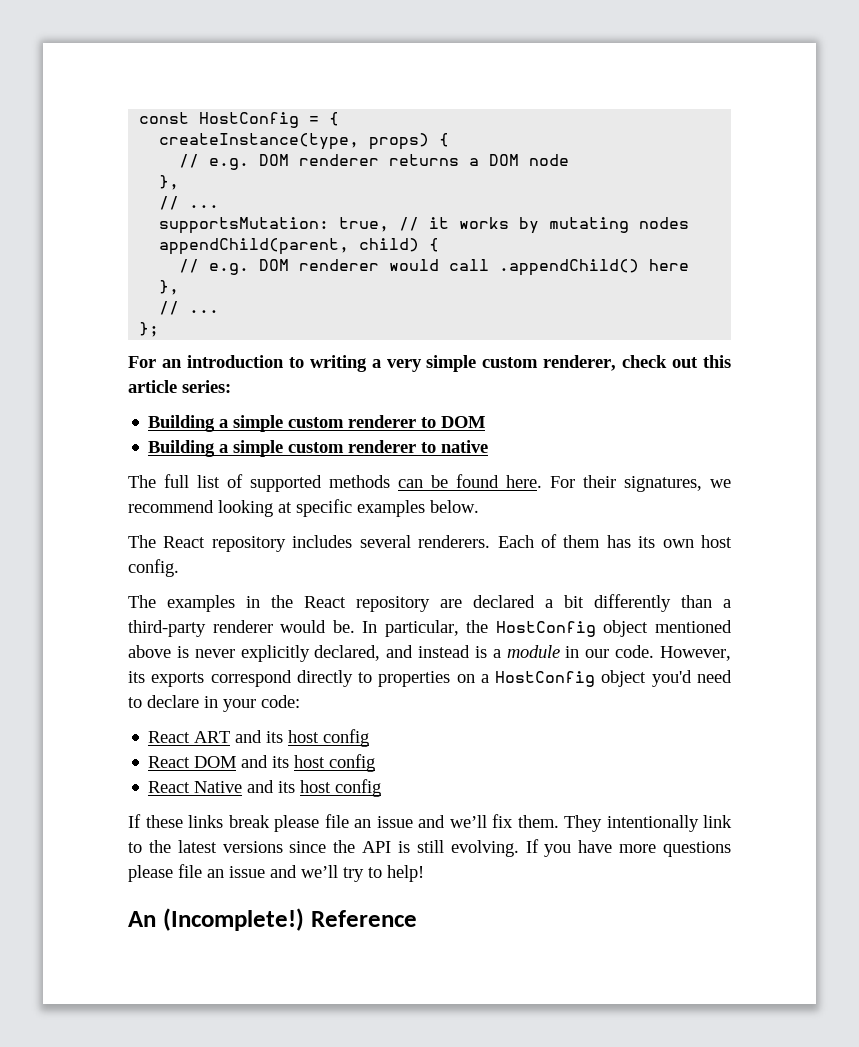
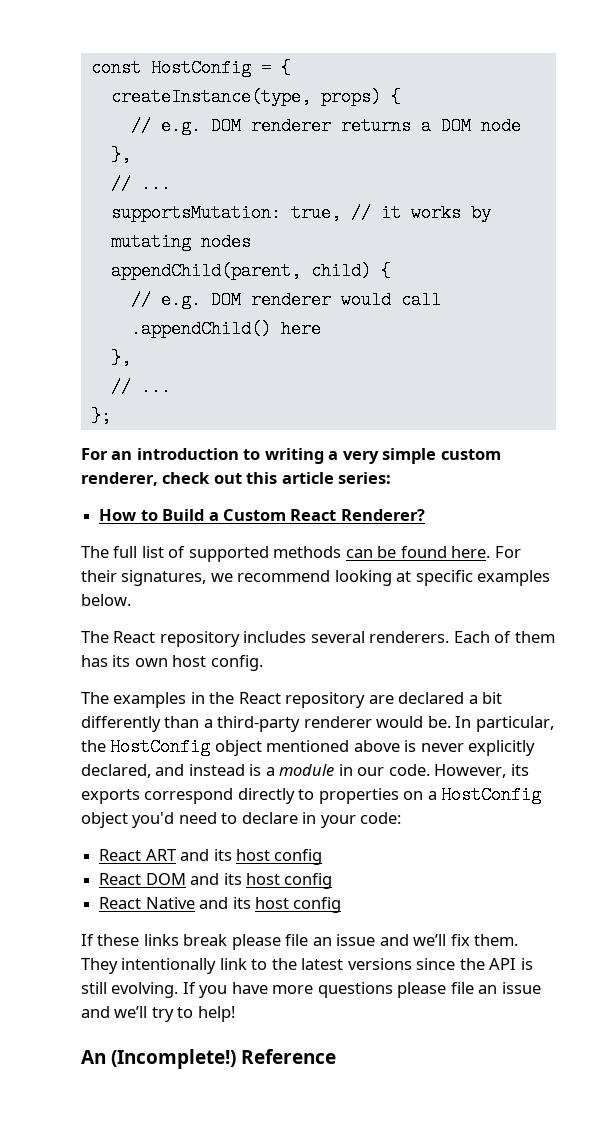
- Building a simple custom renderer to DOM
- Building a simple custom renderer to native
+ How to Build a Custom React Renderer?

